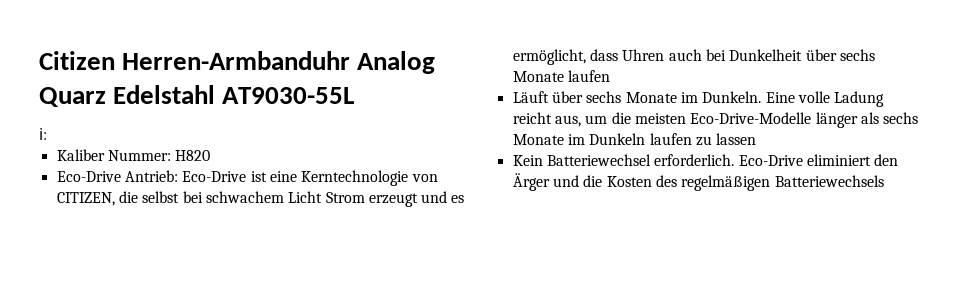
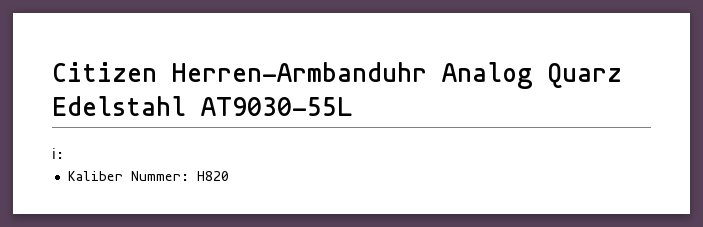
- Eco-Drive Antrieb: Eco-Drive ist eine Kerntechnologie von CITIZEN, die selbst bei schwachem Licht Strom erzeugt und es ermöglicht, dass Uhren auch bei Dunkelheit über sechs Monate laufen
- Läuft über sechs Monate im Dunkeln. Eine volle Ladung reicht aus, um die meisten Eco-Drive-Modelle länger als sechs Monate im Dunkeln laufen zu lassen
- Kein Batteriewechsel erforderlich. Eco-Drive eliminiert den Ärger und die Kosten des regelmäßigen Batteriewechsels

